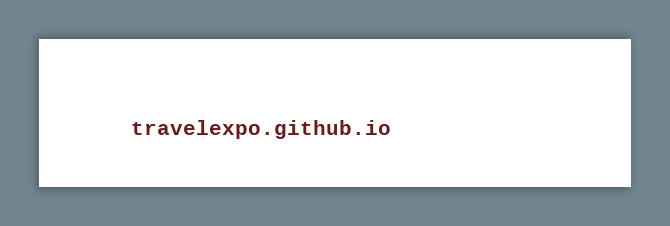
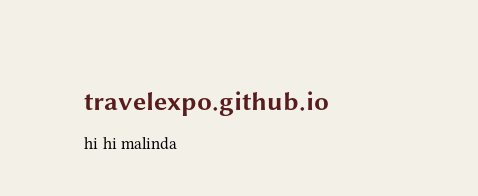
+ hi hi malinda

